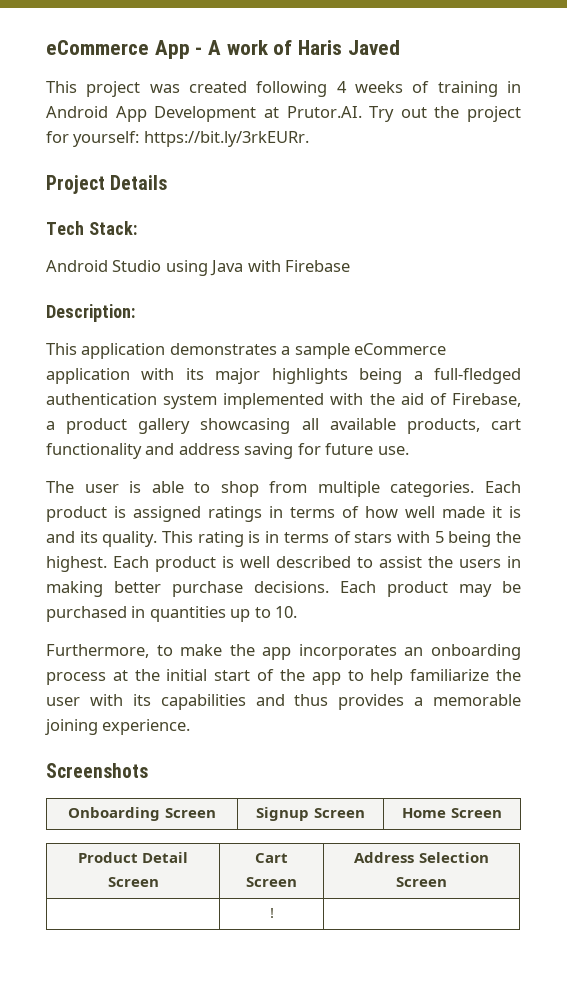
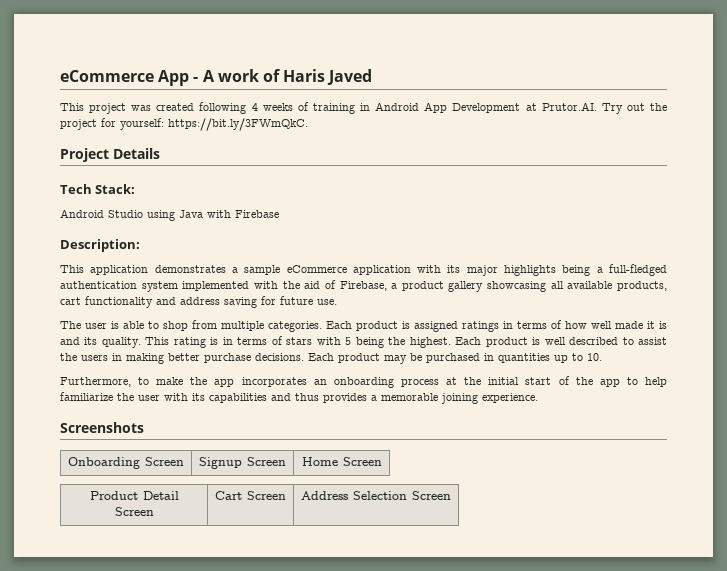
- This project was created following 4 weeks of training in Android App Development at Prutor.AI. Try out the project for yourself: https://bit.ly/3rkEURr.
+ This project was created following 4 weeks of training in Android App Development at Prutor.AI. Try out the project for yourself: https://bit.ly/3FWmQkC.
- | ! |

